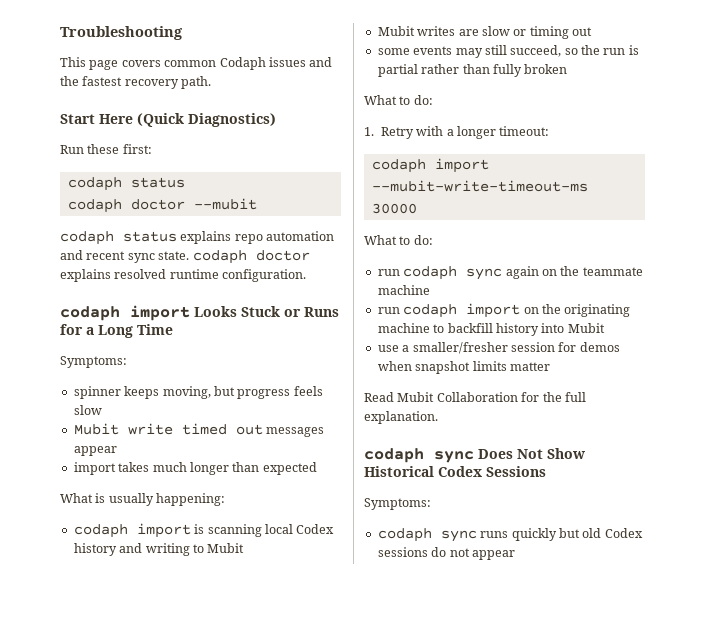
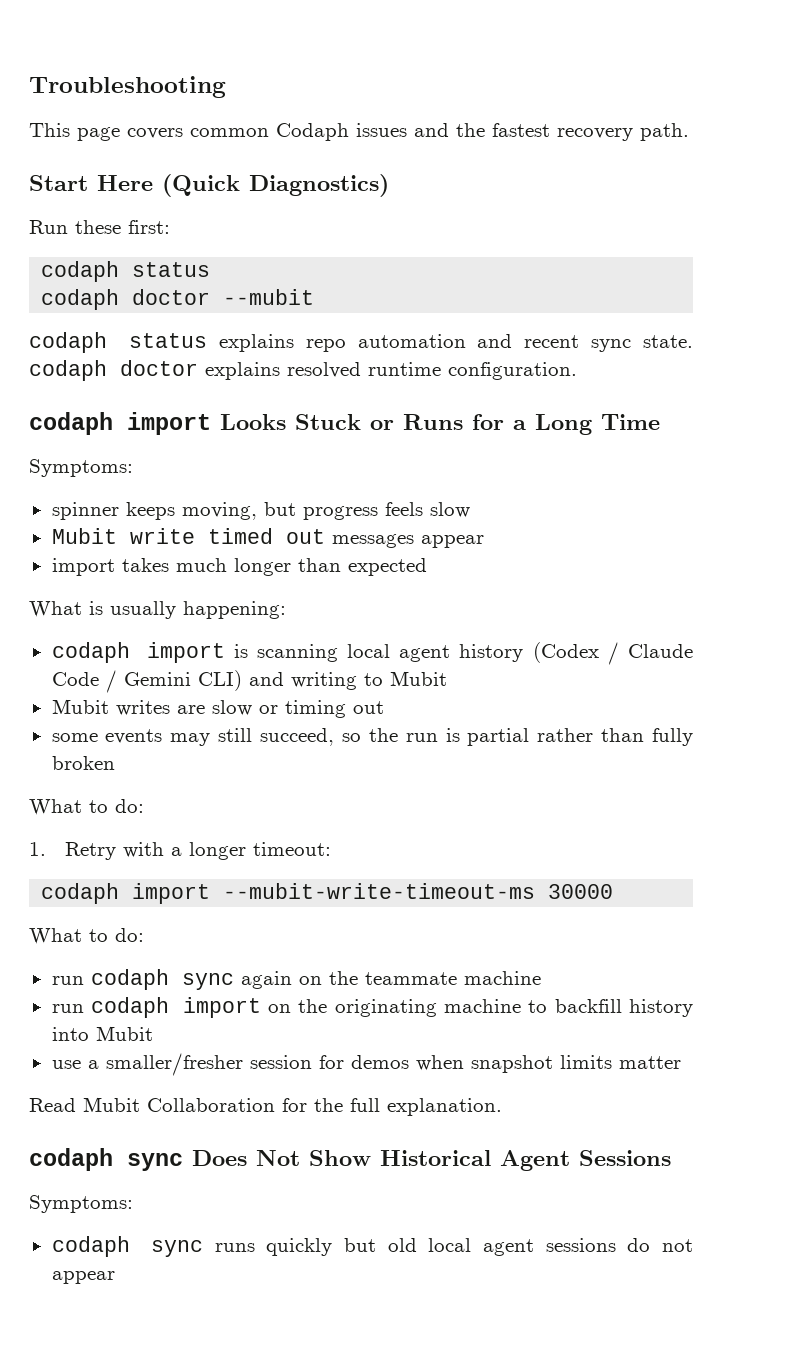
- codaph import is scanning local Codex history and writing to Mubit
+ codaph import is scanning local agent history (Codex / Claude Code / Gemini CLI) and writing to Mubit
- codaph sync Does Not Show Historical Codex Sessions
+ codaph sync Does Not Show Historical Agent Sessions
- codaph sync runs quickly but old Codex sessions do not appear
+ codaph sync runs quickly but old local agent sessions do not appear

